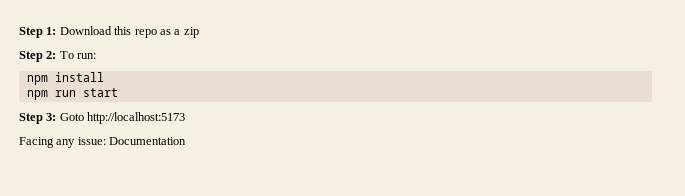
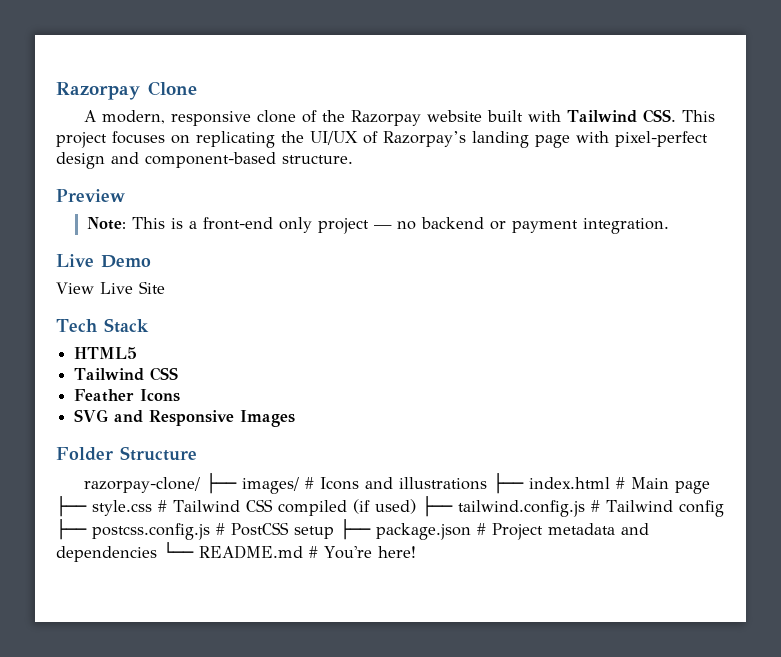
- Step 1: Download this repo as a zip
- Step 2: To run:
- npm install
- npm run start
- Step 3: Goto http://localhost:5173
- Facing any issue: Documentation
+ Razorpay Clone
+ A modern, responsive clone of the Razorpay website built with Tailwind CSS. This project focuses on replicating the UI/UX of Razorpay’s landing page with pixel-perfect design and component-based structure.
+ Preview
+ Note: This is a front-end only project — no backend or payment integration.
+ Live Demo
+ View Live Site
+ Tech Stack
+ HTML5
+ Tailwind CSS
+ Feather Icons
+ SVG and Responsive Images
+ Folder Structure
+ razorpay-clone/ ├── images/ # Icons and illustrations ├── index.html # Main page ├── style.css # Tailwind CSS compiled (if used) ├── tailwind.config.js # Tailwind config ├── postcss.config.js # PostCSS setup ├── package.json # Project metadata and dependencies └── README.md # You're here!

